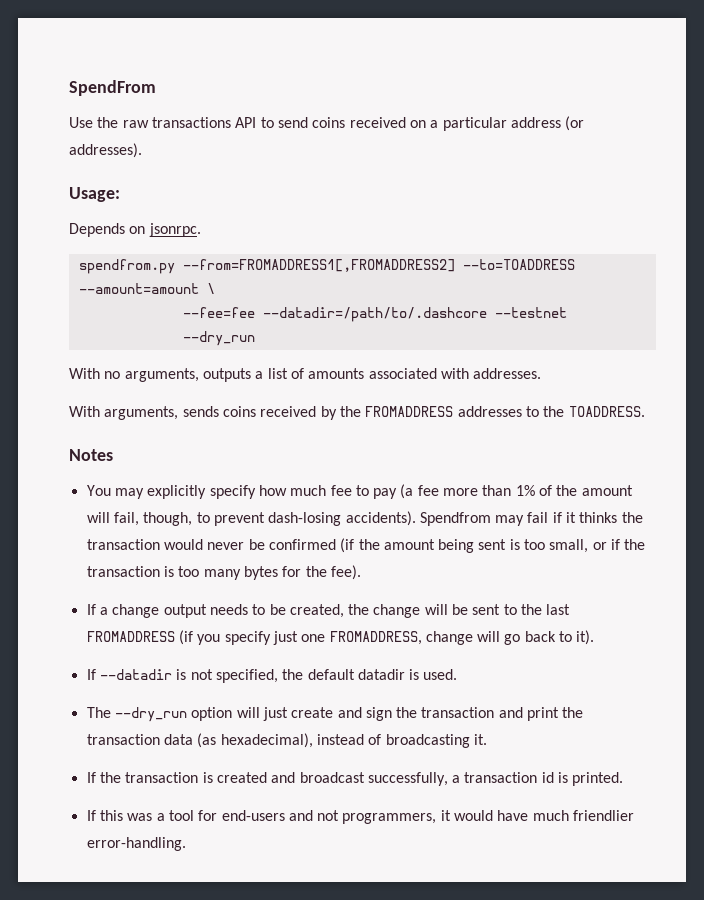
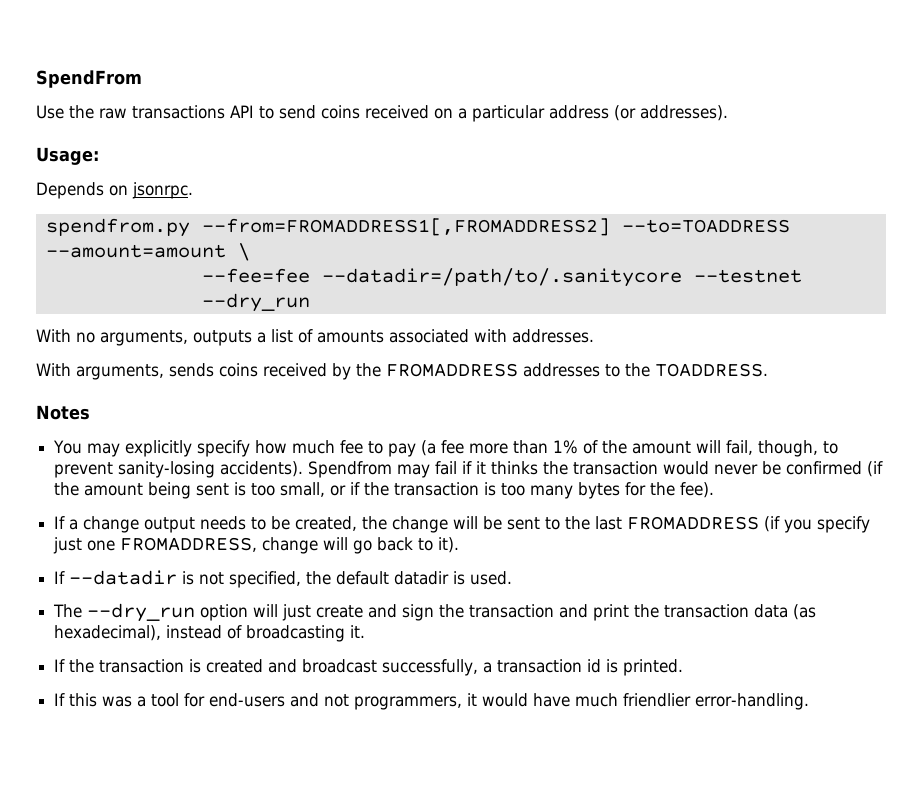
- --fee=fee --datadir=/path/to/.dashcore --testnet --dry_run
+ --fee=fee --datadir=/path/to/.sanitycore --testnet --dry_run
- You may explicitly specify how much fee to pay (a fee more than 1% of the amount will fail, though, to prevent dash-losing accidents).
+ You may explicitly specify how much fee to pay (a fee more than 1% of the amount will fail, though, to prevent sanity-losing accidents).

